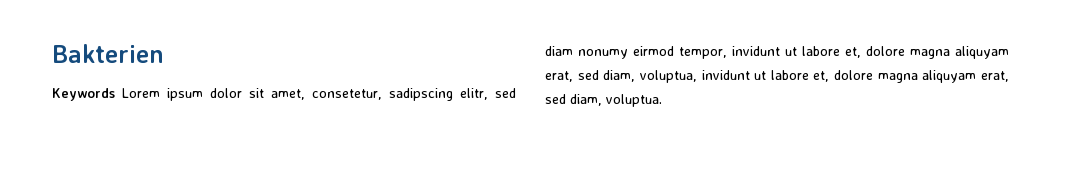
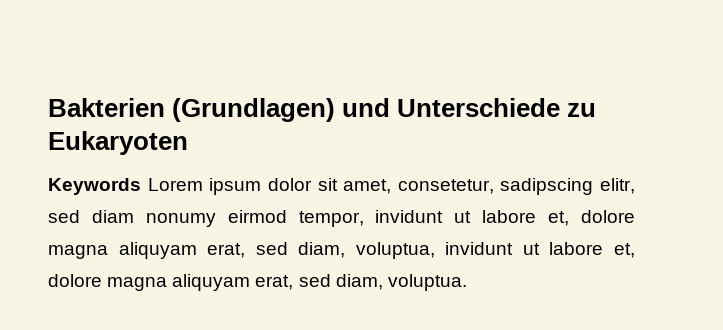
- Bakterien
+ Bakterien (Grundlagen) und Unterschiede zu Eukaryoten

